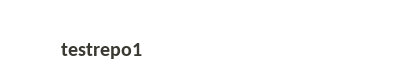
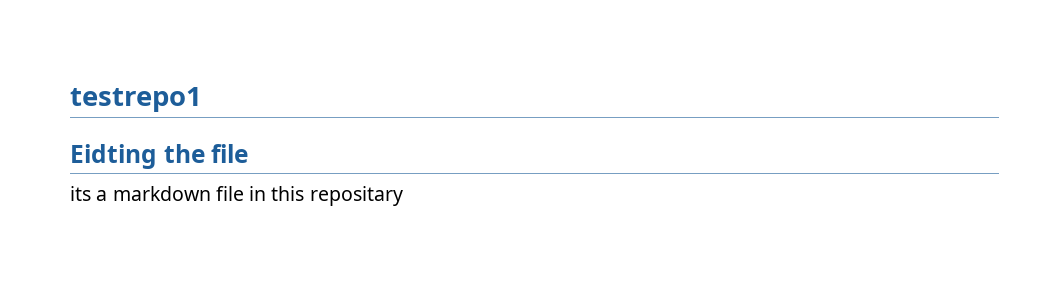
+ Eidting the file
+ its a markdown file in this repositary

